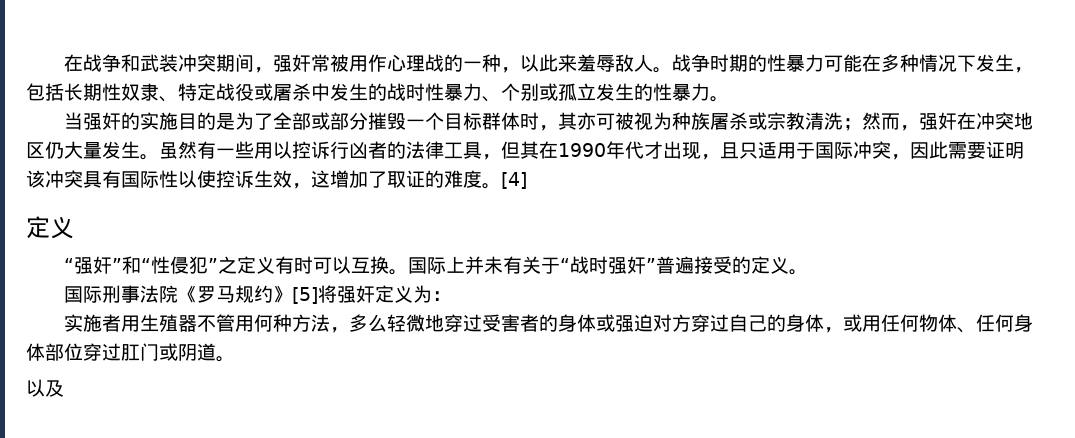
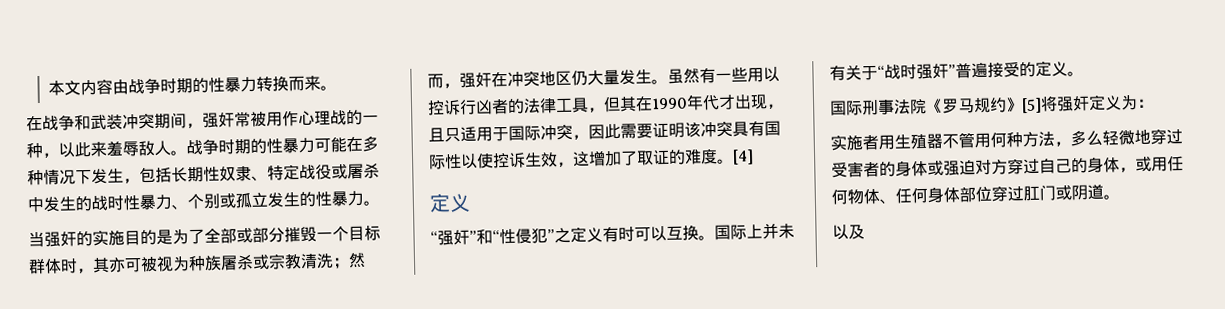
+ 本文内容由战争时期的性暴力转换而来。

